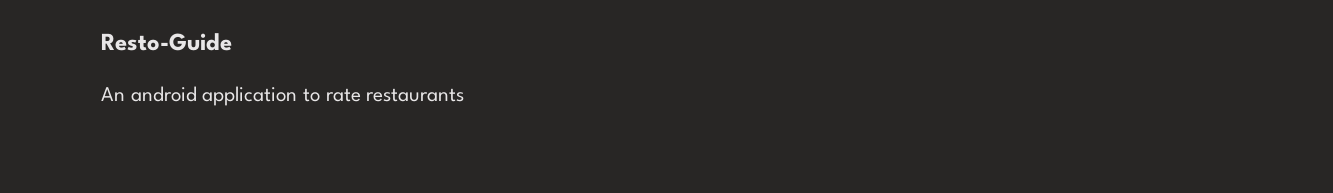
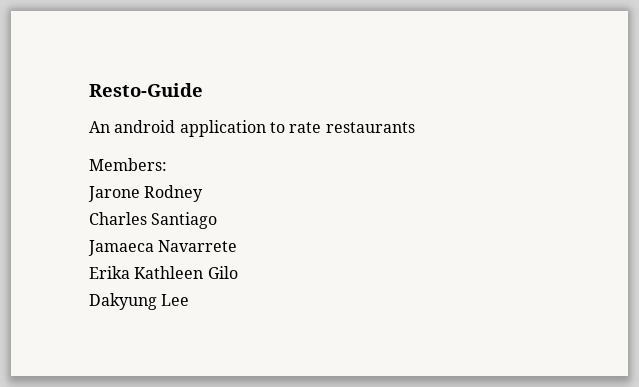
+ Members:
+ Jarone Rodney
+ Charles Santiago
+ Jamaeca Navarrete
+ Erika Kathleen Gilo
+ Dakyung Lee

